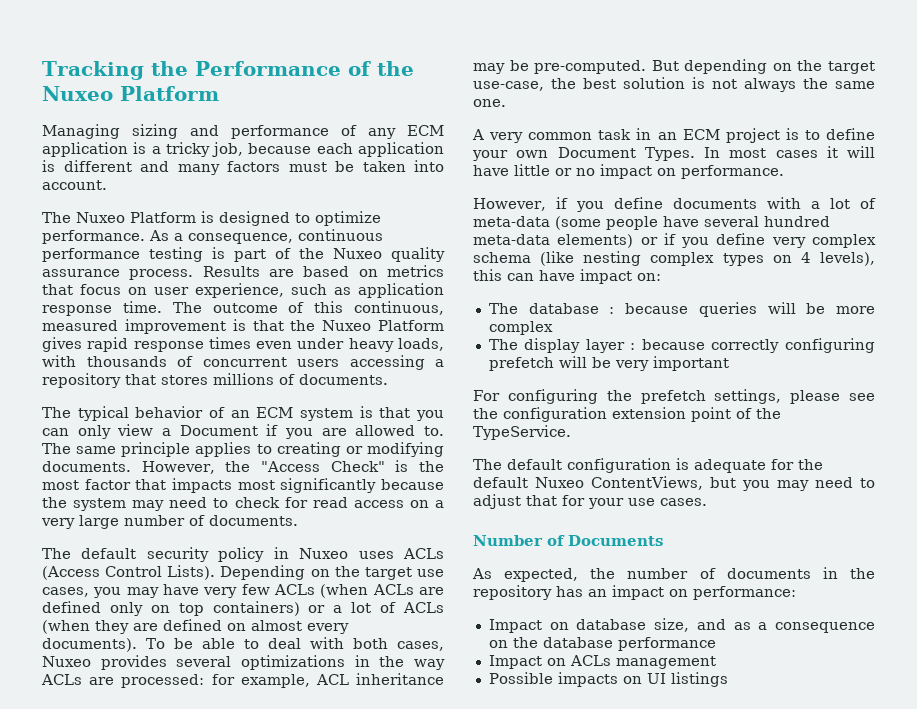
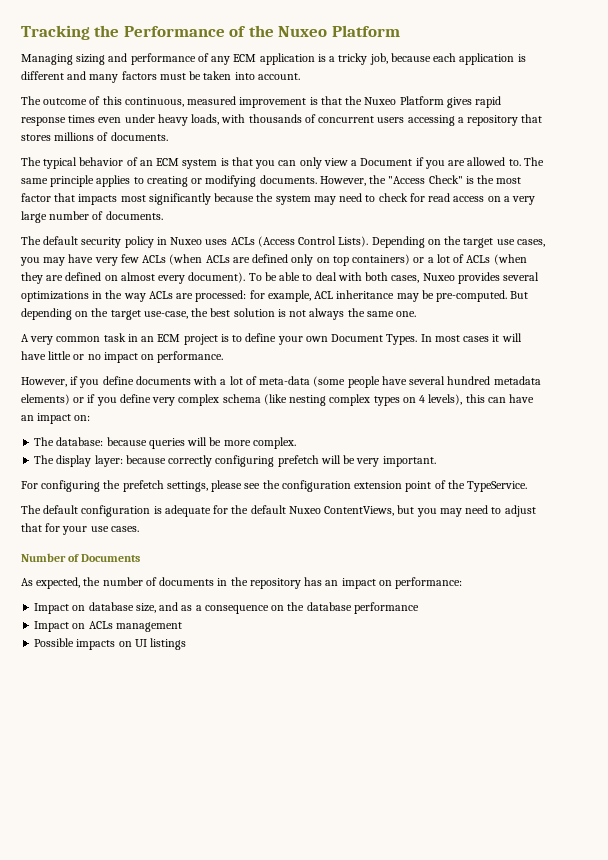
- The Nuxeo Platform is designed to optimize performance. As a consequence, continuous performance testing is part of the Nuxeo quality assurance process. Results are based on metrics that focus on user experience, such as application response time. The outcome of this continuous, measured improvement is that the Nuxeo Platform gives rapid response times even under heavy loads, with thousands of concurrent users accessing a repository that stores millions of documents.
+ The outcome of this continuous, measured improvement is that the Nuxeo Platform gives rapid response times even under heavy loads, with thousands of concurrent users accessing a repository that stores millions of documents.
- Depending on the target use cases, you may have very few ACLs (when ACLs are defined only on top containers) or a lot of ACLs (when they are defined on almost every documents).
+ Depending on the target use cases, you may have very few ACLs (when ACLs are defined only on top containers) or a lot of ACLs (when they are defined on almost every document).
- However, if you define documents with a lot of meta-data (some people have several hundred meta-data elements) or if you define very complex schema (like nesting complex types on 4 levels), this can have impact on:
+ However, if you define documents with a lot of meta-data (some people have several hundred metadata elements) or if you define very complex schema (like nesting complex types on 4 levels), this can have an impact on:
- The database : because queries will be more complex
+ The database: because queries will be more complex.
- The display layer : because correctly configuring prefetch will be very important
+ The display layer: because correctly configuring prefetch will be very important.

